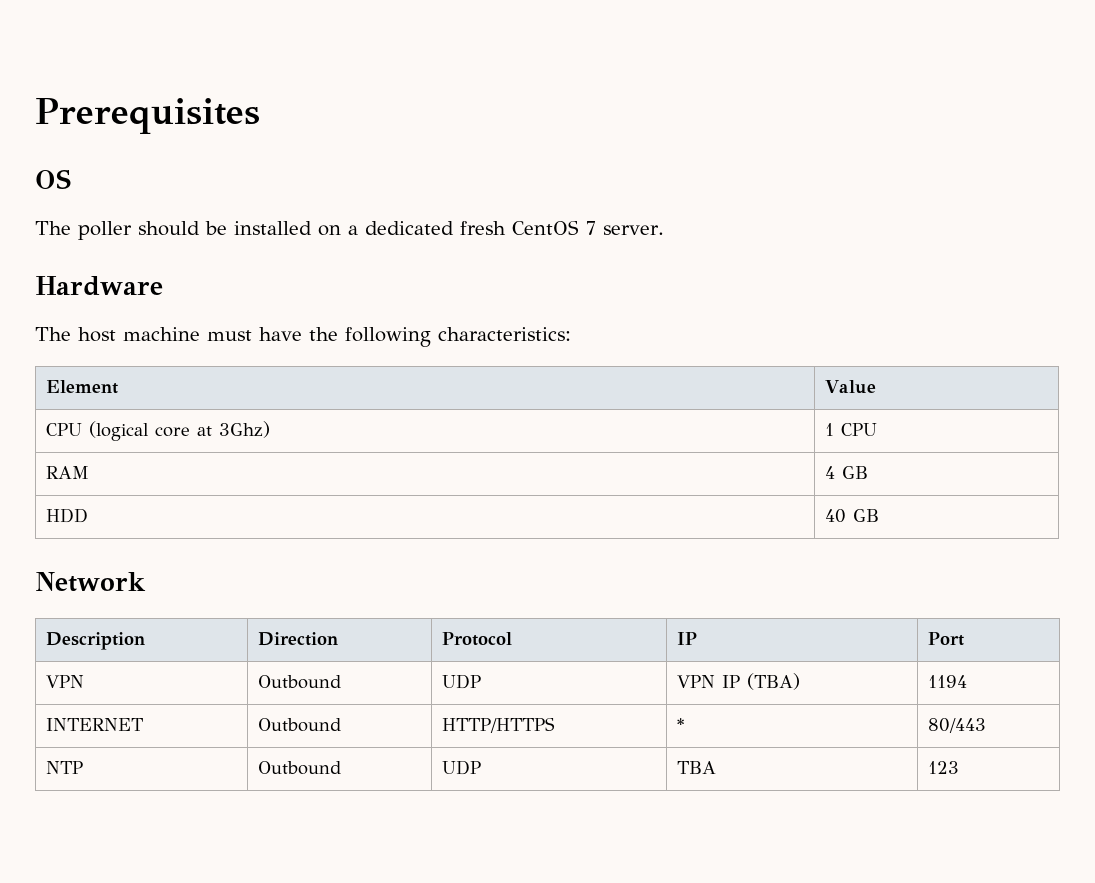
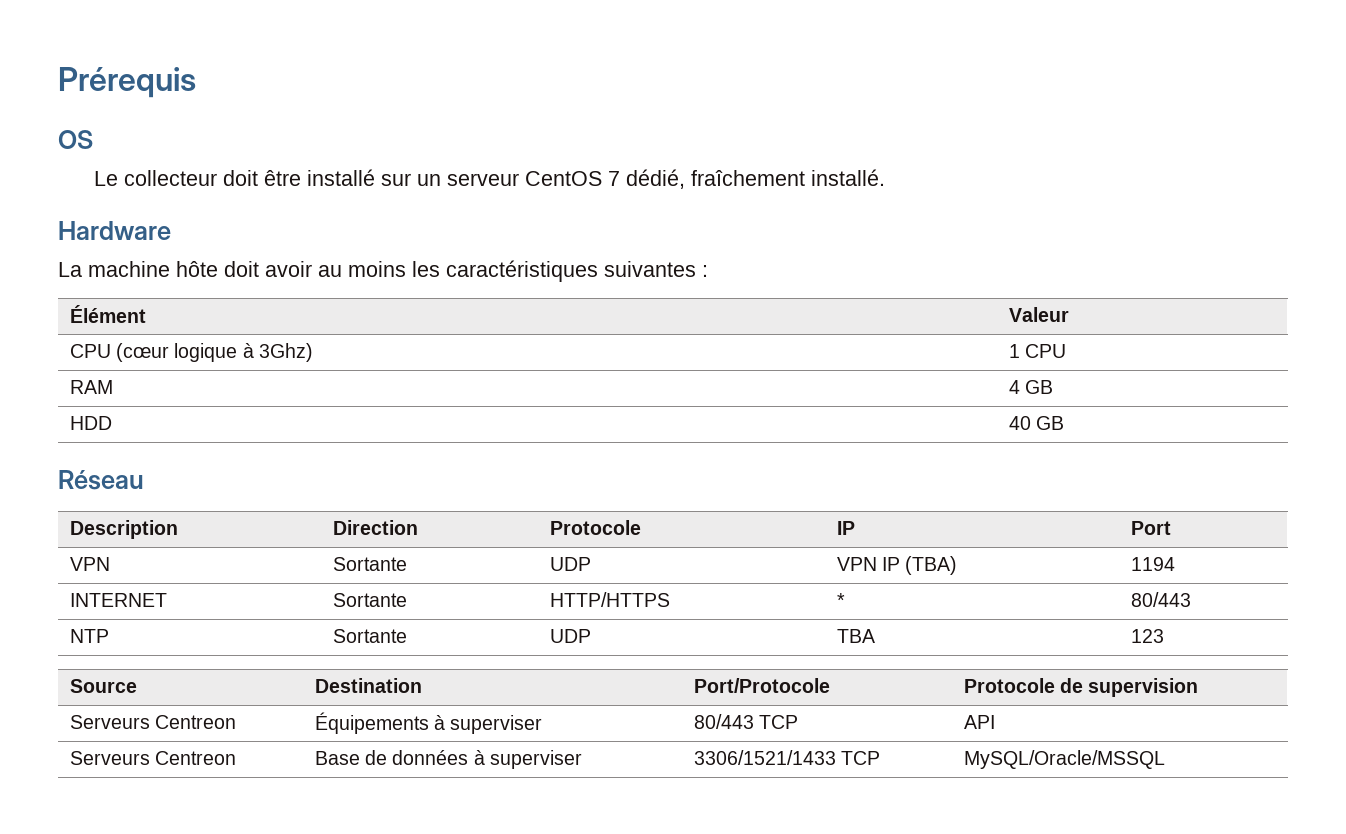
- Prerequisites
+ Prérequis
- The poller should be installed on a dedicated fresh CentOS 7 server.
+ Le collecteur doit être installé sur un serveur CentOS 7 dédié, fraîchement installé.
  Hardware
- The host machine must have the following characteristics:
- Element | Value
- CPU (logical core at 3Ghz) | 1 CPU
+ La machine hôte doit avoir au moins les caractéristiques suivantes :
+ Élément | Valeur
+ CPU (cœur logique à 3Ghz) | 1 CPU
- Network
+ Réseau
- Description | Direction | Protocol | IP | Port
+ Description | Direction | Protocole | IP | Port
- VPN | Outbound | UDP | VPN IP (TBA) | 1194
+ VPN | Sortante | UDP | VPN IP (TBA) | 1194
- INTERNET | Outbound | HTTP/HTTPS | * | 80/443
+ INTERNET | Sortante | HTTP/HTTPS | * | 80/443
- NTP | Outbound | UDP | TBA | 123
+ NTP | Sortante | UDP | TBA | 123
+ Source | Destination | Port/Protocole | Protocole de supervision
+ Serveurs Centreon | Équipements à superviser | 80/443 TCP | API
+ Serveurs Centreon | Base de données à superviser | 3306/1521/1433 TCP | MySQL/Oracle/MSSQL

